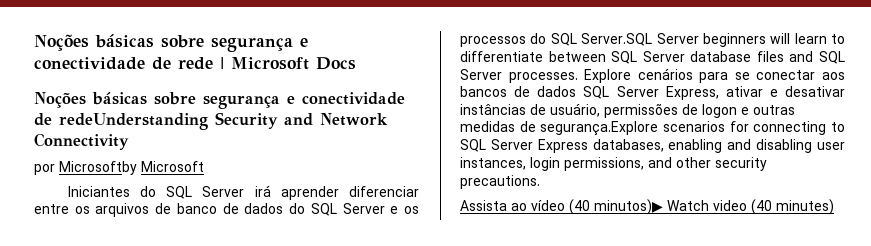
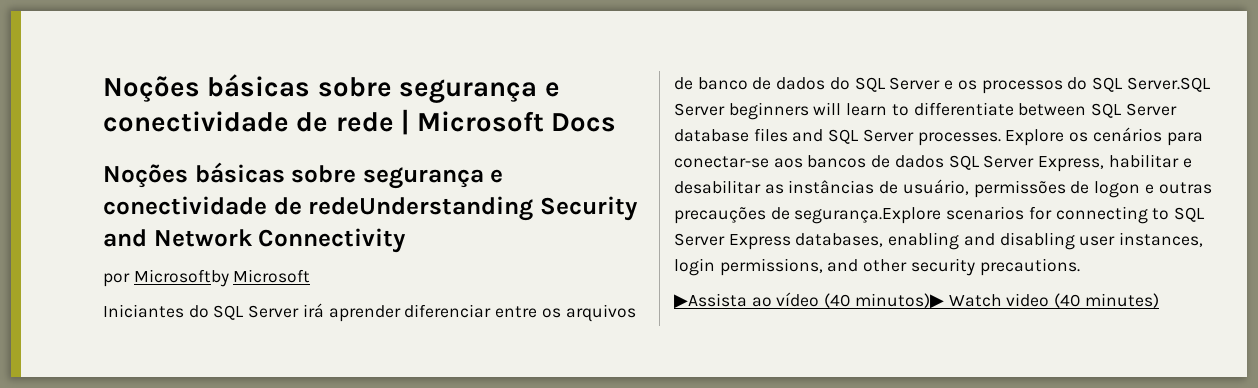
- Explore cenários para se conectar aos bancos de dados SQL Server Express, ativar e desativar instâncias de usuário, permissões de logon e outras medidas de segurança.Explore scenarios for connecting to SQL Server Express databases, enabling and disabling user instances, login permissions, and other security precautions.
+ Explore os cenários para conectar-se aos bancos de dados SQL Server Express, habilitar e desabilitar as instâncias de usuário, permissões de logon e outras precauções de segurança.Explore scenarios for connecting to SQL Server Express databases, enabling and disabling user instances, login permissions, and other security precautions.
- Assista ao vídeo (40 minutos)▶ Watch video (40 minutes)
+ ▶Assista ao vídeo (40 minutos)▶ Watch video (40 minutes)

